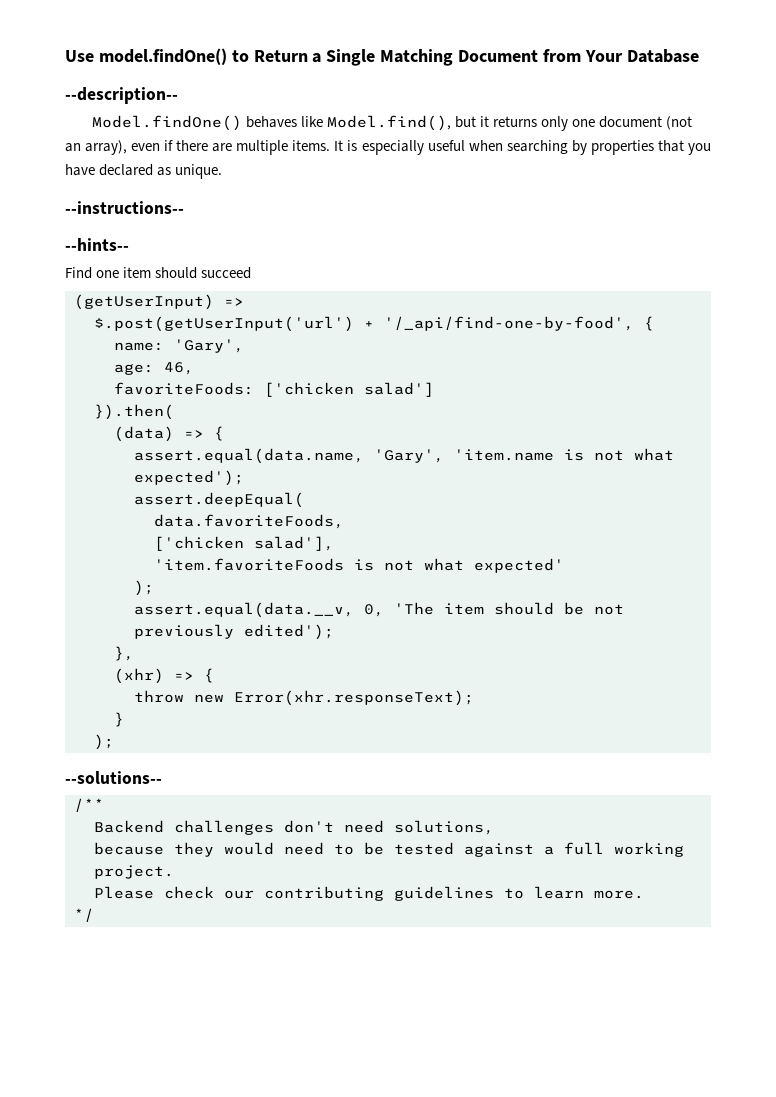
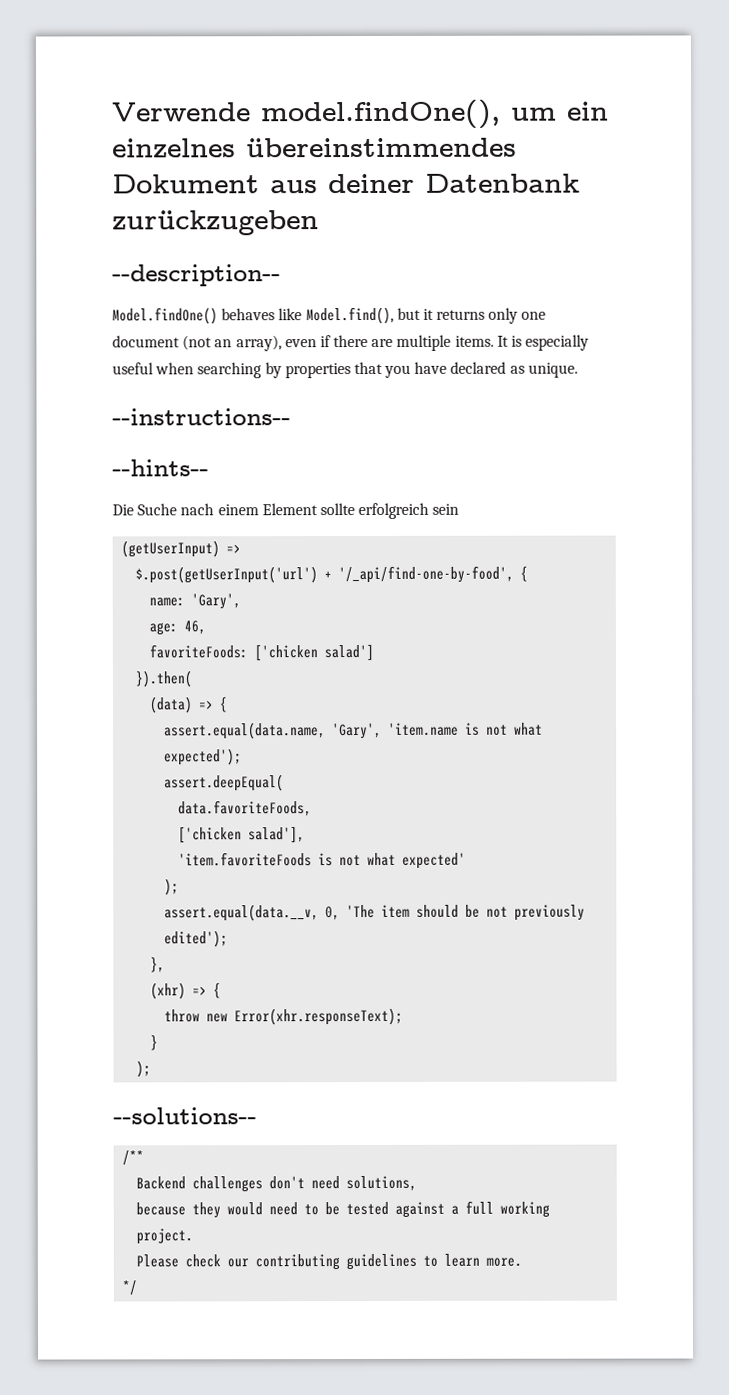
- Use model.findOne() to Return a Single Matching Document from Your Database
+ Verwende model.findOne(), um ein einzelnes übereinstimmendes Dokument aus deiner Datenbank zurückzugeben
- Find one item should succeed
+ Die Suche nach einem Element sollte erfolgreich sein

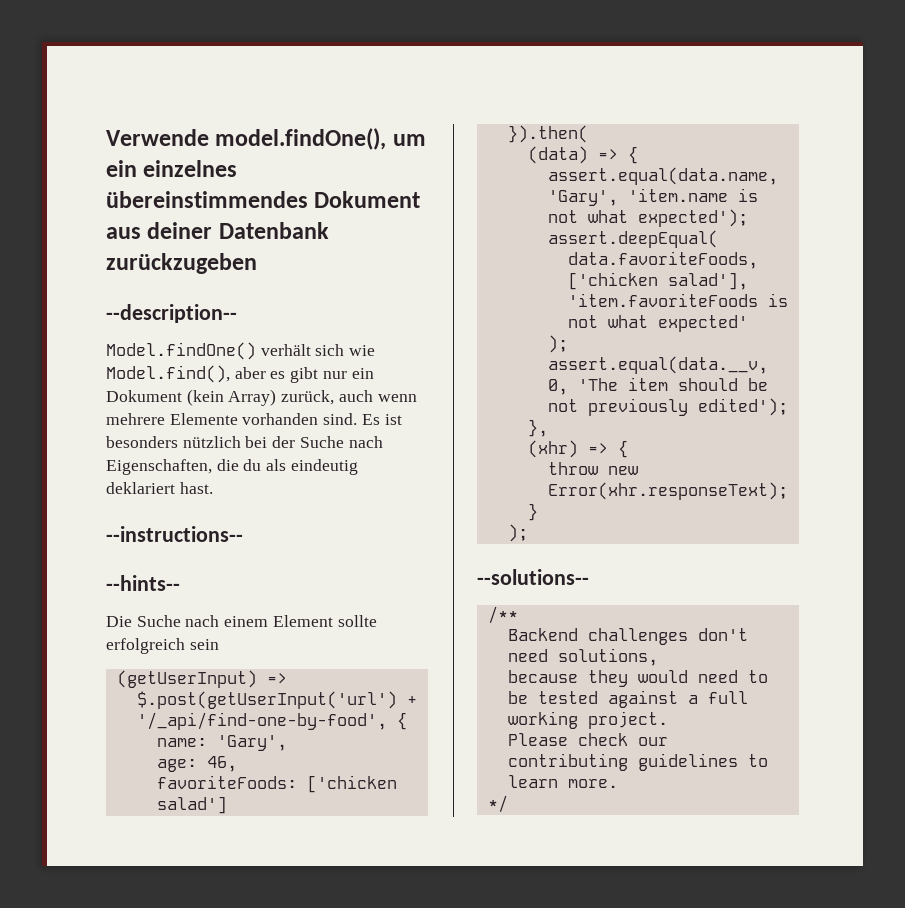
- Model.findOne() behaves like Model.find(), but it returns only one document (not an array), even if there are multiple items. It is especially useful when searching by properties that you have declared as unique.
+ Model.findOne() verhält sich wie Model.find(), aber es gibt nur ein Dokument (kein Array) zurück, auch wenn mehrere Elemente vorhanden sind. Es ist besonders nützlich bei der Suche nach Eigenschaften, die du als eindeutig deklariert hast.

